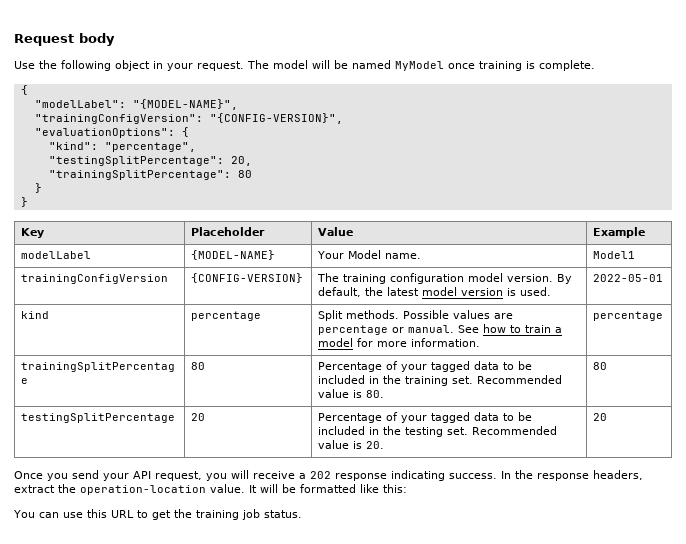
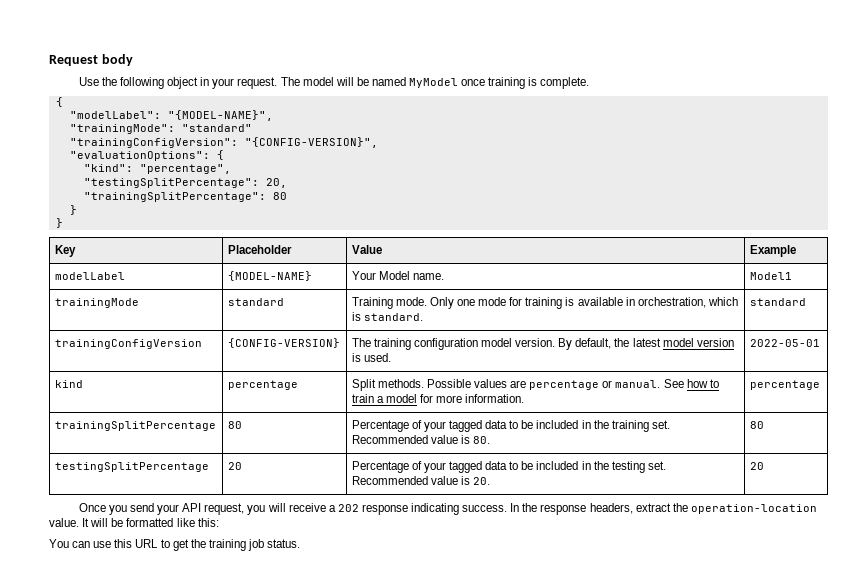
+ "trainingMode": "standard"
+ trainingMode | standard | Training mode. Only one mode for training is available in orchestration, which is standard. | standard

